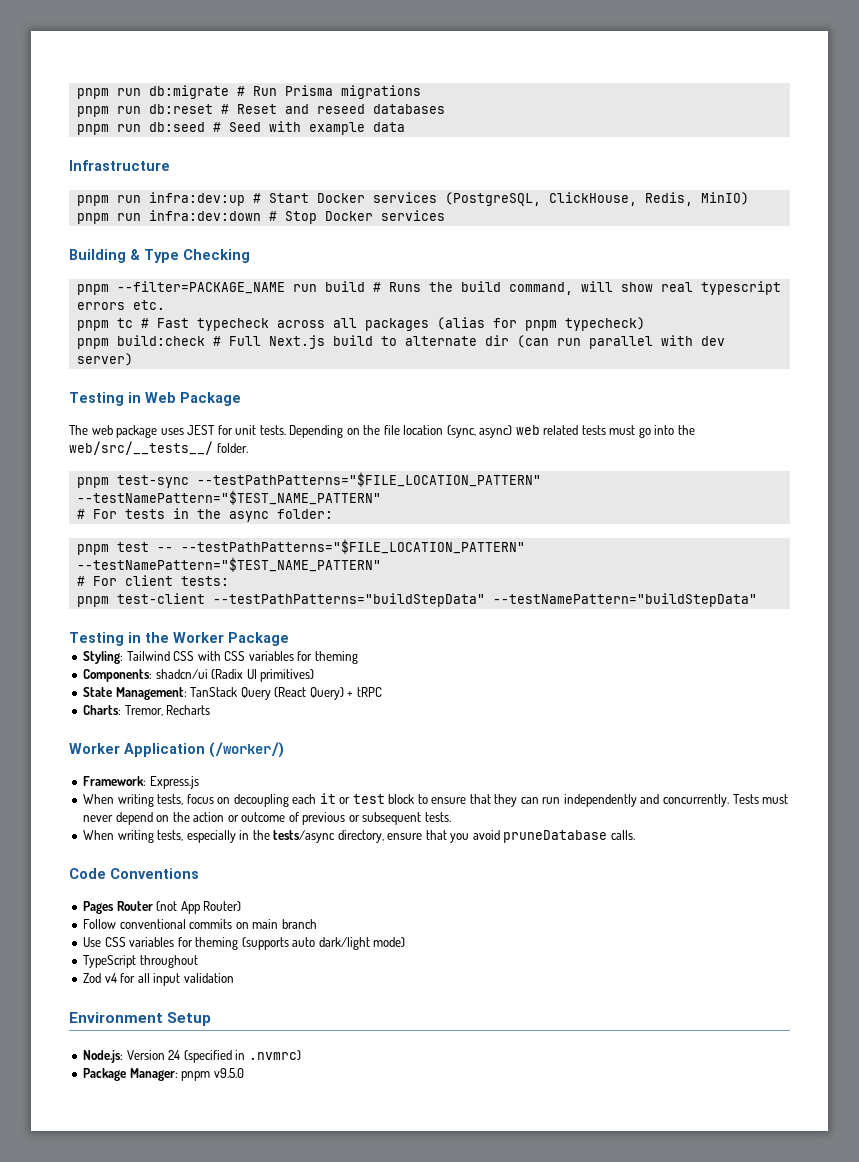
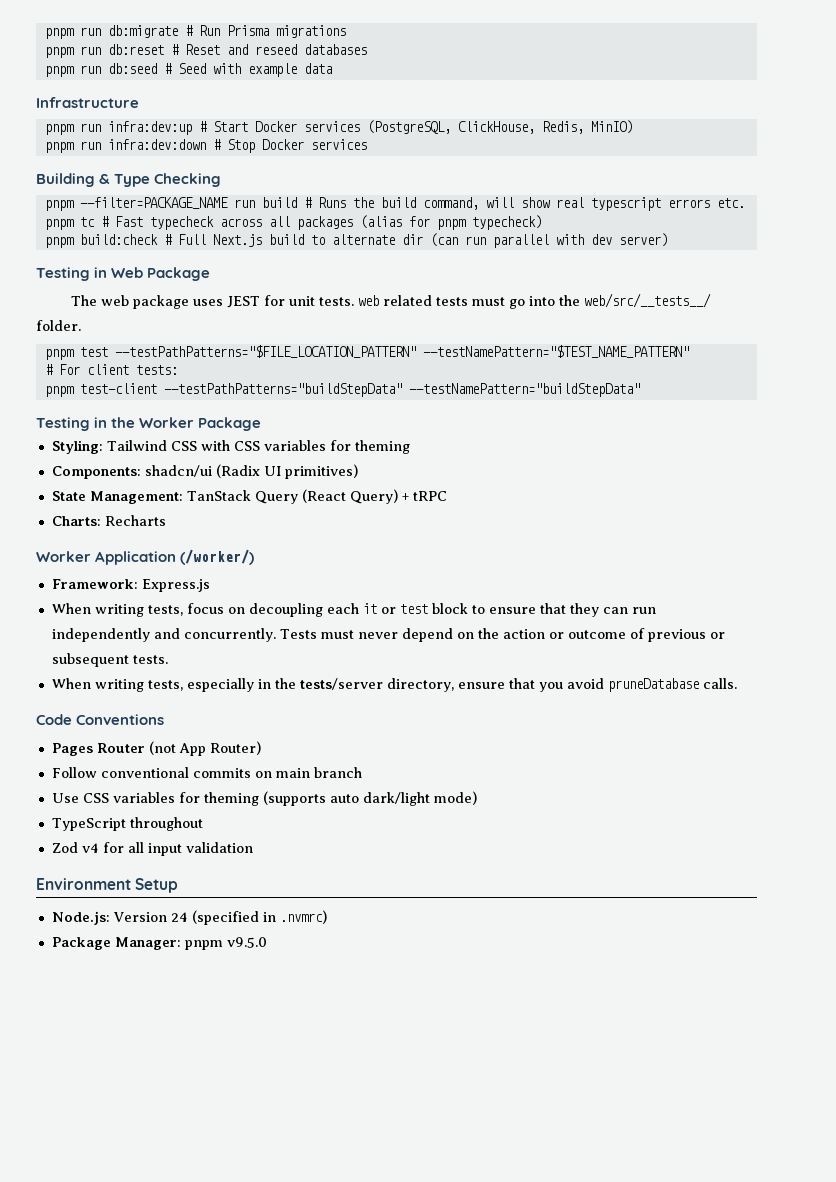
- The web package uses JEST for unit tests. Depending on the file location (sync, async) web related tests must go into the web/src/__tests__/ folder.
+ The web package uses JEST for unit tests. web related tests must go into the web/src/__tests__/ folder.
- pnpm test-sync --testPathPatterns="$FILE_LOCATION_PATTERN" --testNamePattern="$TEST_NAME_PATTERN"
- # For tests in the async folder:
- pnpm test -- --testPathPatterns="$FILE_LOCATION_PATTERN" --testNamePattern="$TEST_NAME_PATTERN"
+ pnpm test --testPathPatterns="$FILE_LOCATION_PATTERN" --testNamePattern="$TEST_NAME_PATTERN"
- Charts: Tremor, Recharts
+ Charts: Recharts
- When writing tests, especially in the tests/async directory, ensure that you avoid pruneDatabase calls.
+ When writing tests, especially in the tests/server directory, ensure that you avoid pruneDatabase calls.

